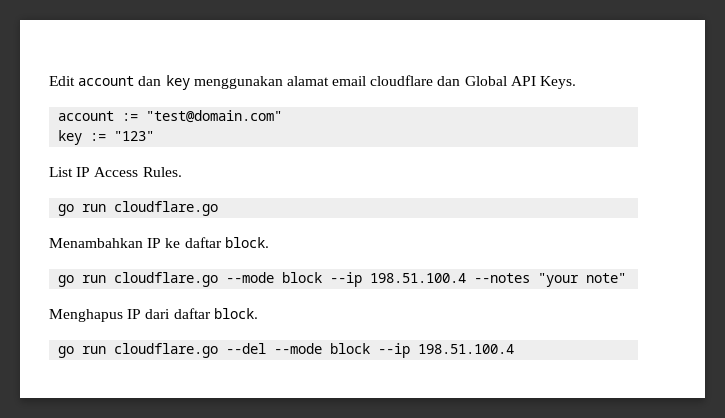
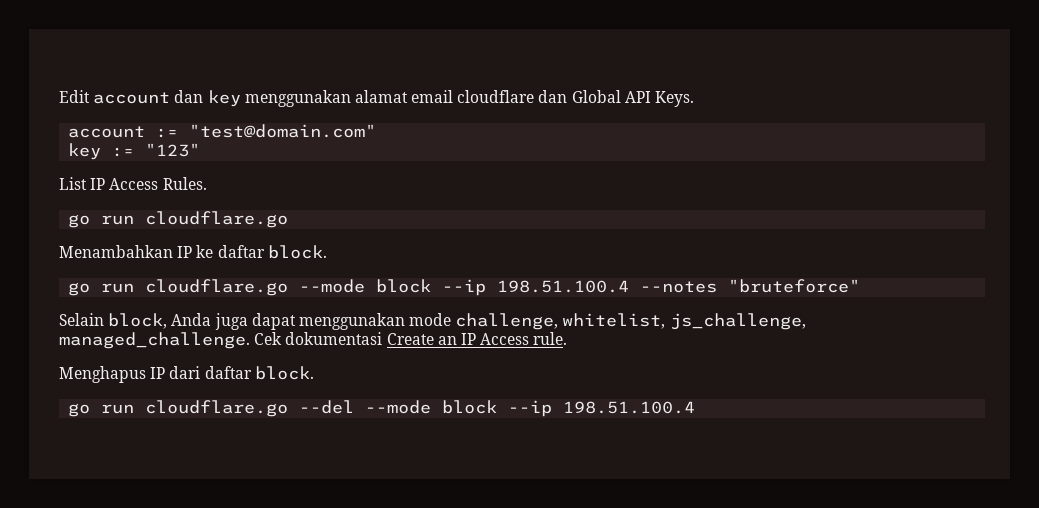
- go run cloudflare.go --mode block --ip 198.51.100.4 --notes "your note"
+ go run cloudflare.go --mode block --ip 198.51.100.4 --notes "bruteforce"
+ Selain block, Anda juga dapat menggunakan mode challenge, whitelist, js_challenge, managed_challenge. Cek dokumentasi Create an IP Access rule.

